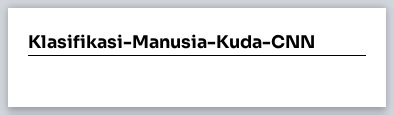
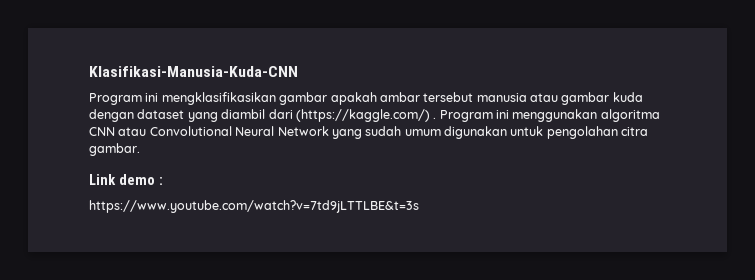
+ Program ini mengklasifikasikan gambar apakah ambar tersebut manusia atau gambar kuda dengan dataset yang diambil dari (https://kaggle.com/) . Program ini menggunakan algoritma CNN atau Convolutional Neural Network yang sudah umum digunakan untuk pengolahan citra gambar.
+ Link demo :
+ https://www.youtube.com/watch?v=7td9jLTTLBE&t=3s

